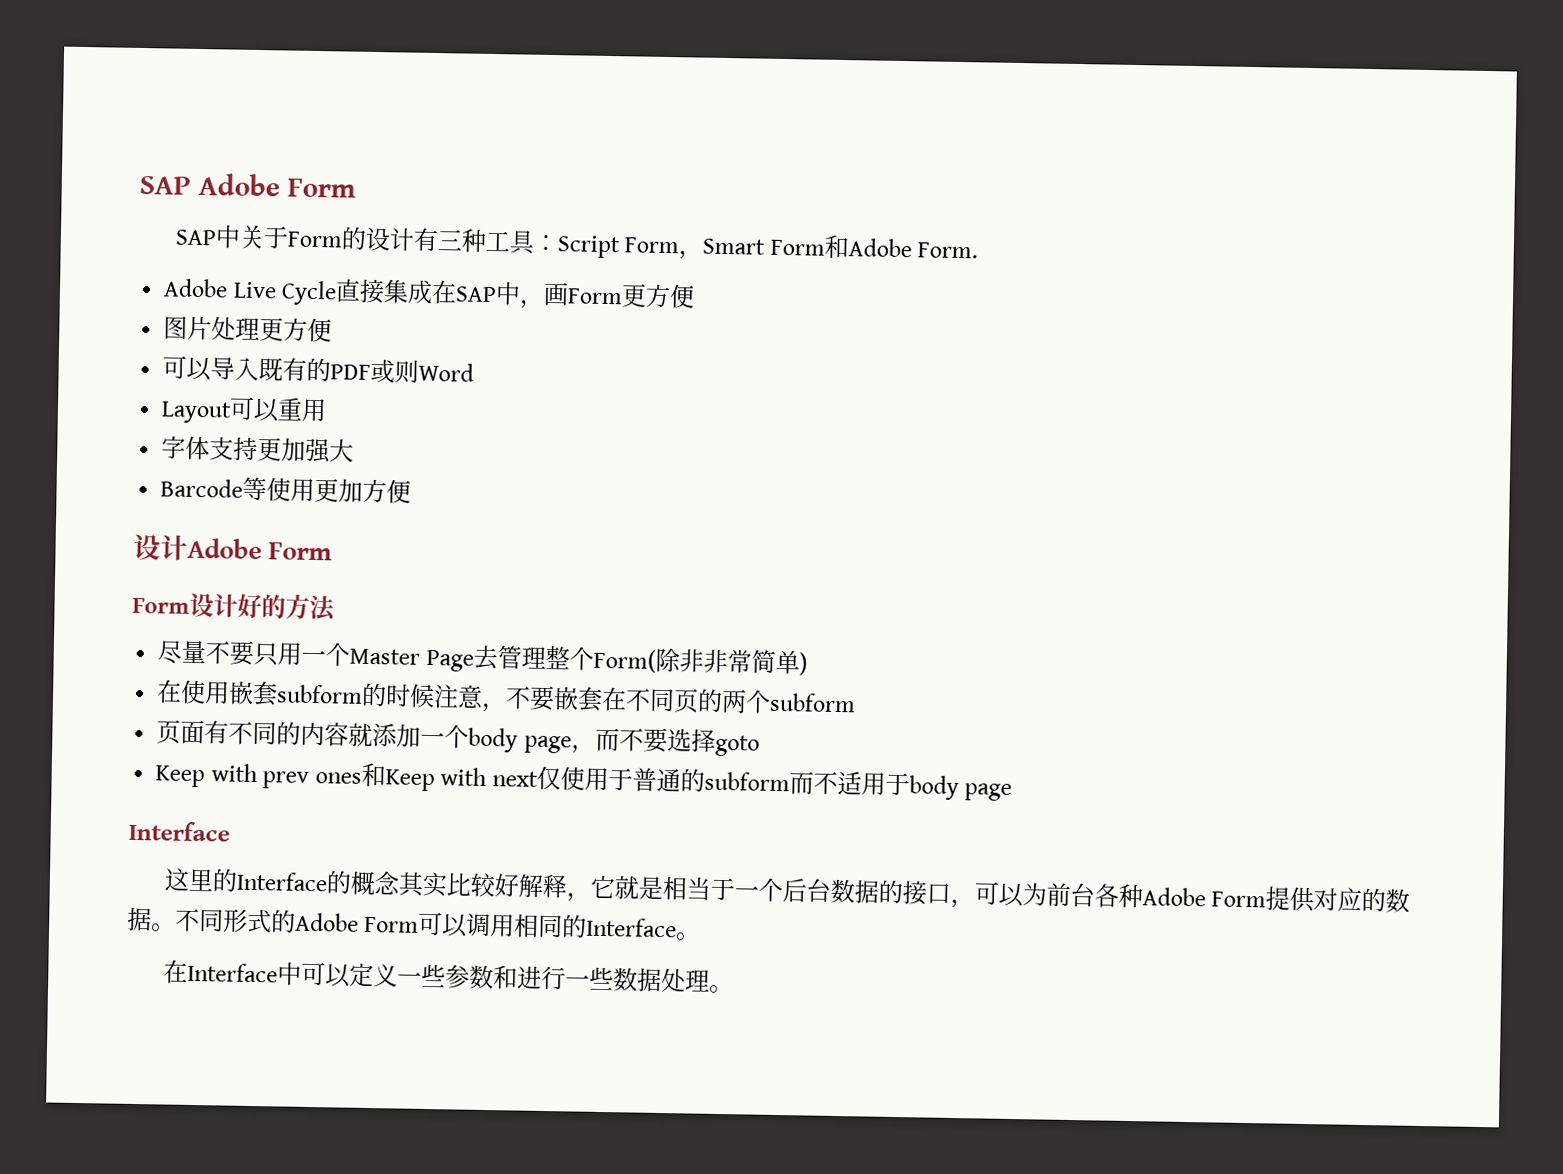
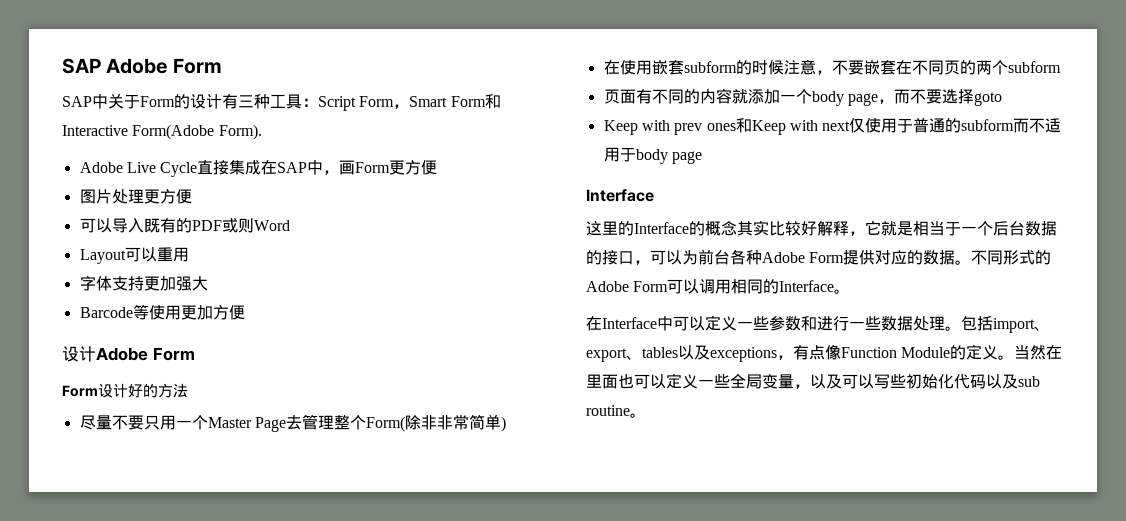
- SAP中关于Form的设计有三种工具：Script Form，Smart Form和Adobe Form.
+ SAP中关于Form的设计有三种工具：Script Form，Smart Form和Interactive Form(Adobe Form).
+ 包括import、export、tables以及exceptions，有点像Function Module的定义。当然在里面也可以定义一些全局变量，以及可以写些初始化代码以及sub routine。

